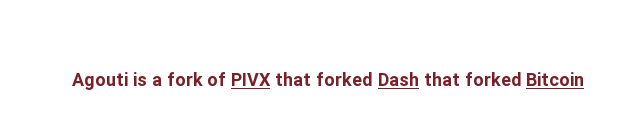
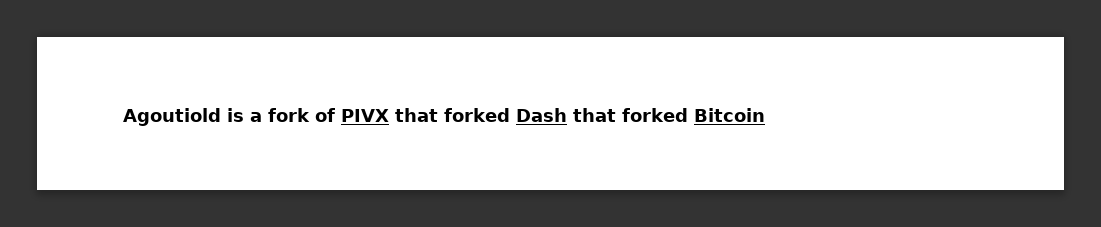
- Agouti is a fork of PIVX that forked Dash that forked Bitcoin
+ Agoutiold is a fork of PIVX that forked Dash that forked Bitcoin

